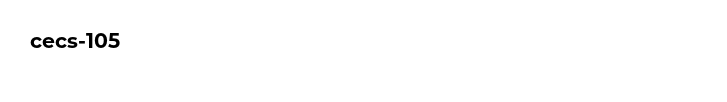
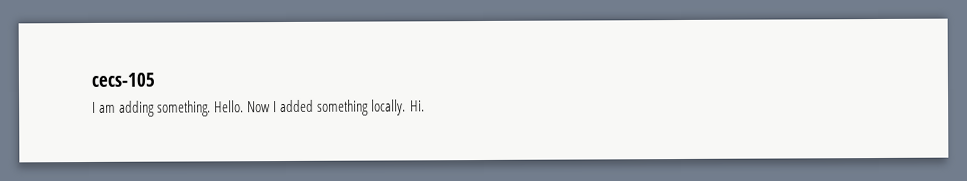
+ I am adding something. Hello. Now I added something locally. Hi.

